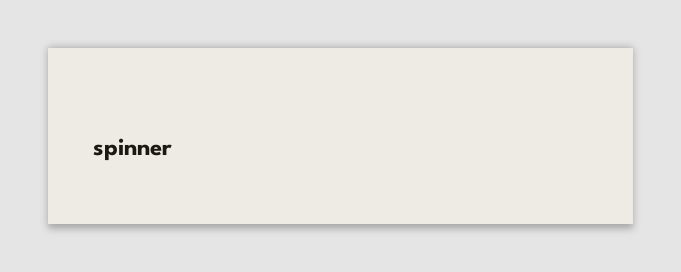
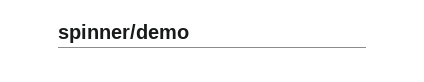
- spinner
+ spinner/demo

